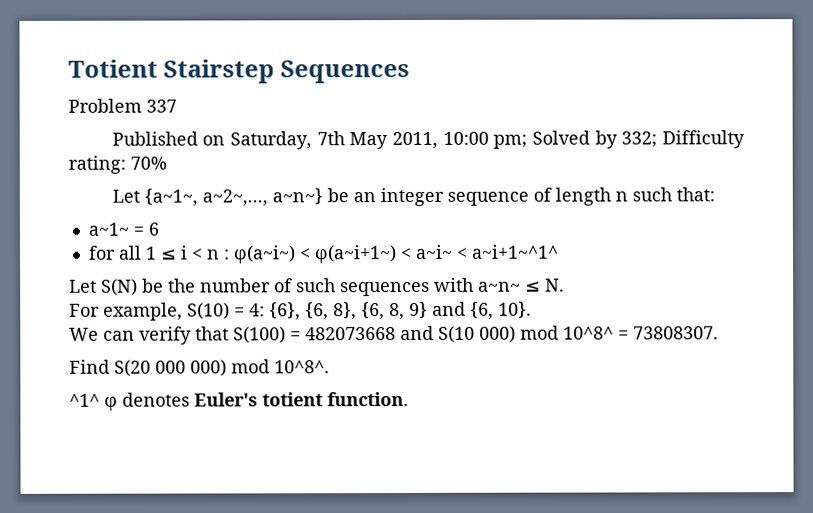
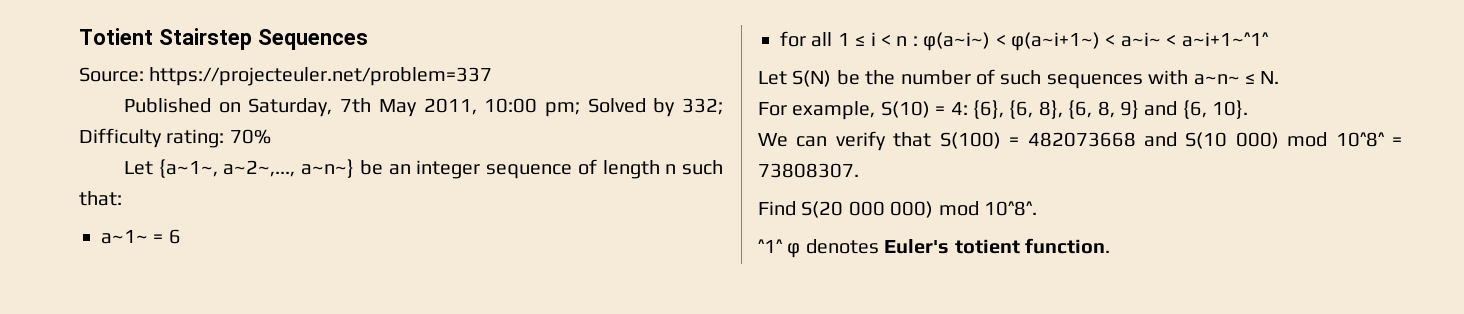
- Problem 337
+ Source: https://projecteuler.net/problem=337

